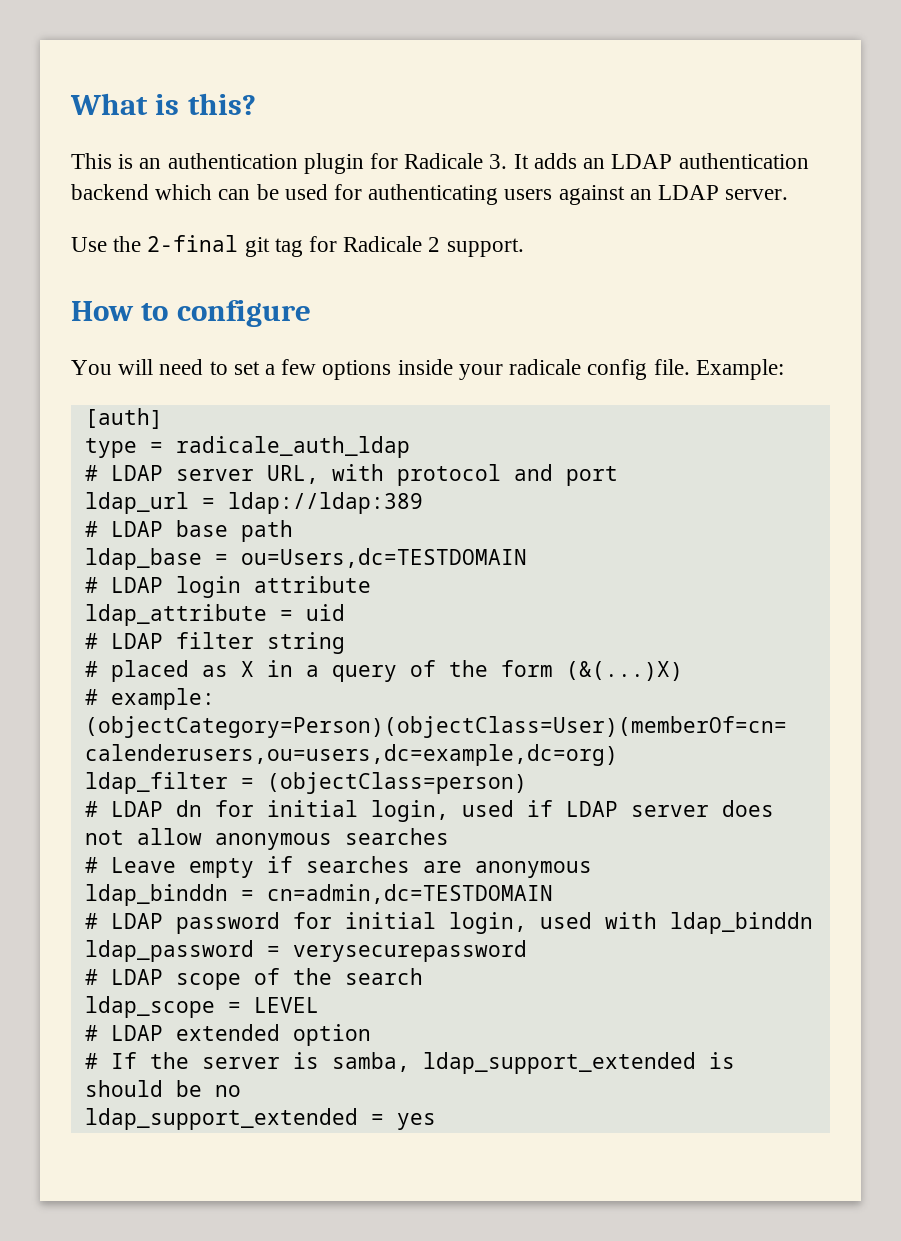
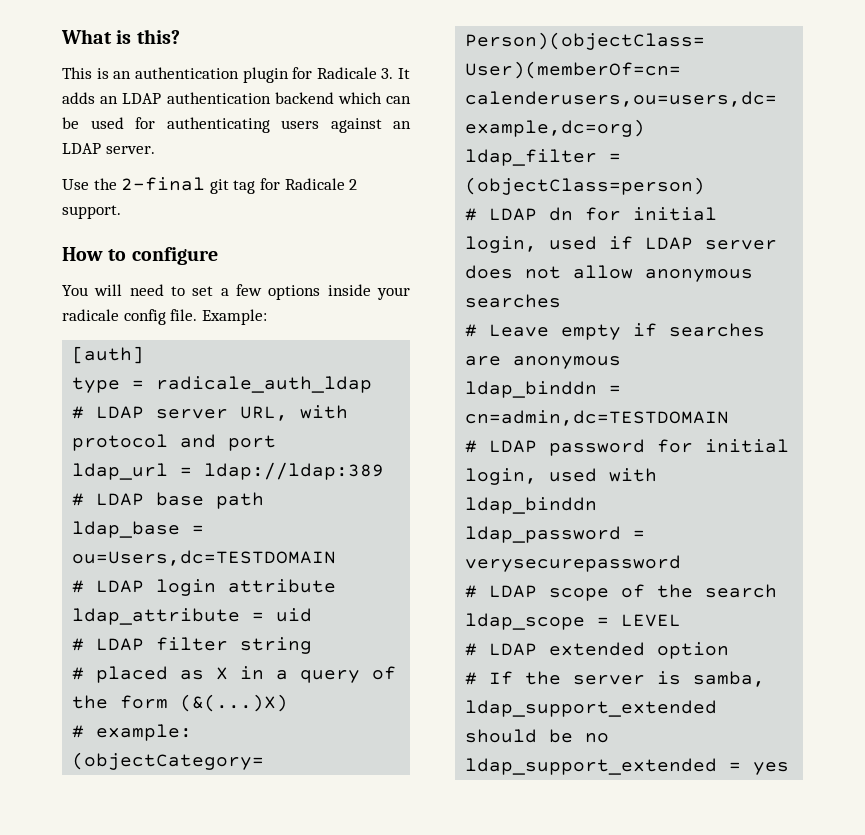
- # If the server is samba, ldap_support_extended is should be no
+ # If the server is samba, ldap_support_extended should be no

